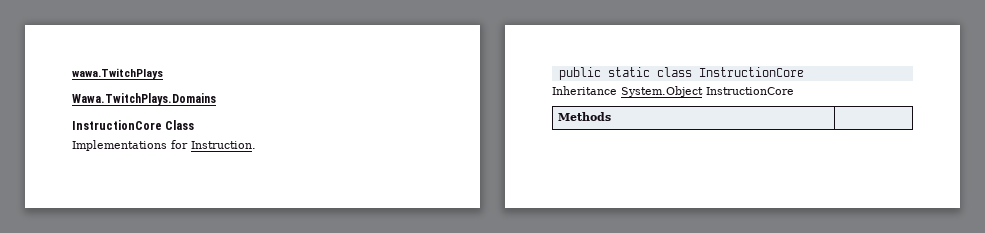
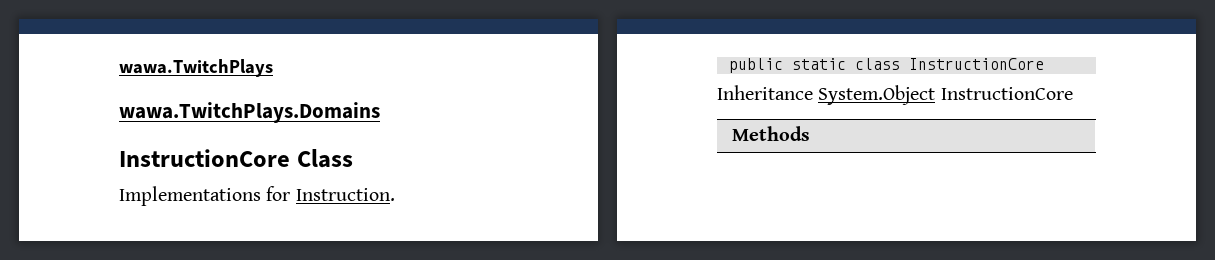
- Wawa.TwitchPlays.Domains
+ wawa.TwitchPlays.Domains

